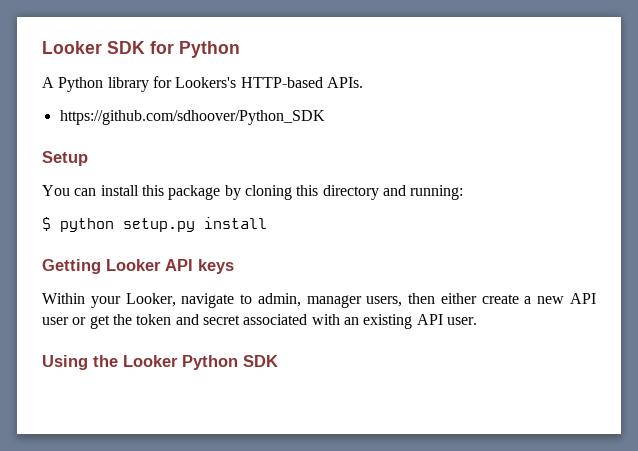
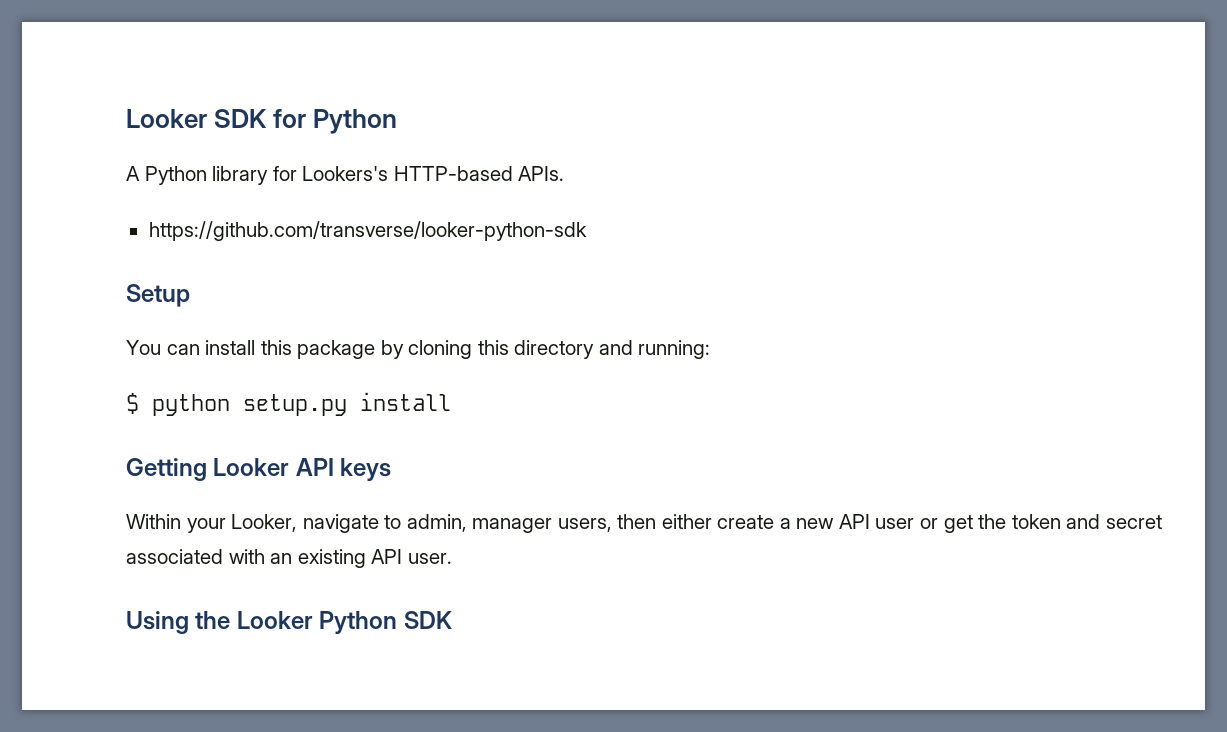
- https://github.com/sdhoover/Python_SDK
+ https://github.com/transverse/looker-python-sdk

